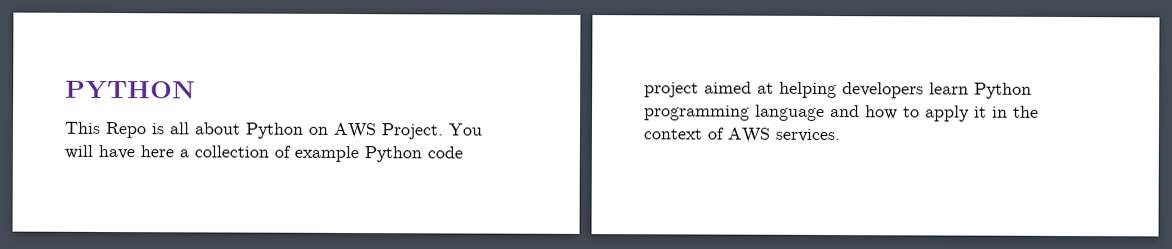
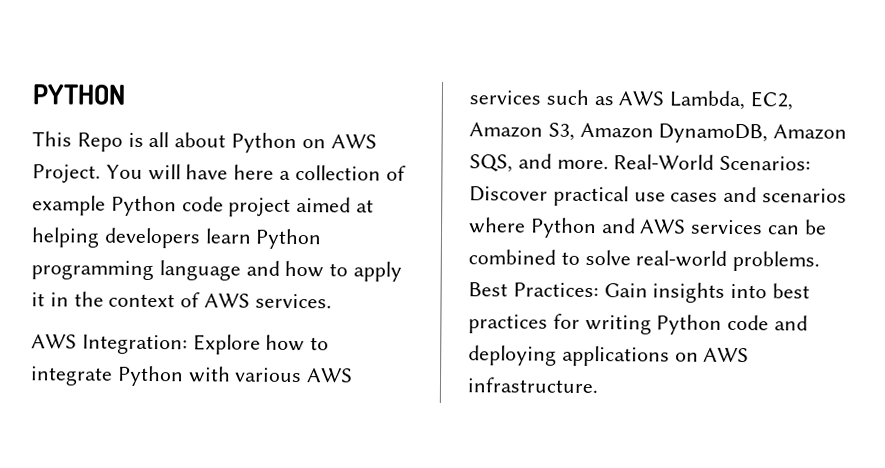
+ AWS Integration: Explore how to integrate Python with various AWS services such as AWS Lambda, EC2, Amazon S3, Amazon DynamoDB, Amazon SQS, and more. Real-World Scenarios: Discover practical use cases and scenarios where Python and AWS services can be combined to solve real-world problems. Best Practices: Gain insights into best practices for writing Python code and deploying applications on AWS infrastructure.

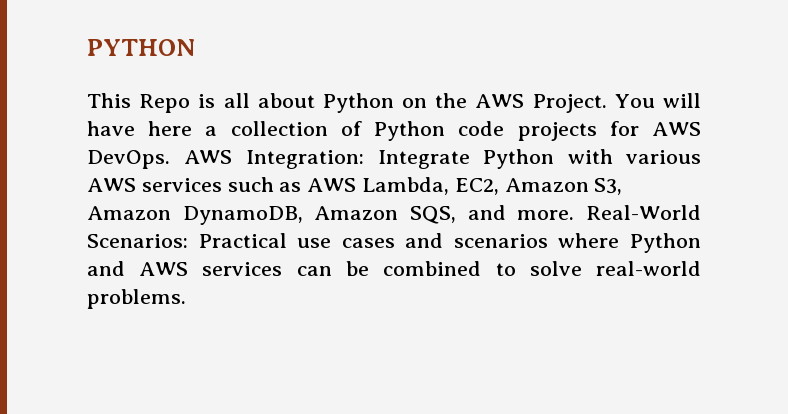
- This Repo is all about Python on AWS Project.
+ This Repo is all about Python on the AWS Project.
- You will have here a collection of example Python code project aimed at helping developers learn Python programming language and how to apply it in the context of AWS services.
- AWS Integration: Explore how to integrate Python with various AWS services such as AWS Lambda, EC2, Amazon S3, Amazon DynamoDB, Amazon SQS, and more.
+ You will have here a collection of Python code projects for AWS DevOps. AWS Integration: Integrate Python with various AWS services such as AWS Lambda, EC2, Amazon S3, Amazon DynamoDB, Amazon SQS, and more.
- Real-World Scenarios: Discover practical use cases and scenarios where Python and AWS services can be combined to solve real-world problems. Best Practices: Gain insights into best practices for writing Python code and deploying applications on AWS infrastructure.
+ Real-World Scenarios: Practical use cases and scenarios where Python and AWS services can be combined to solve real-world problems.

